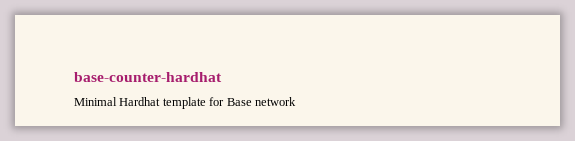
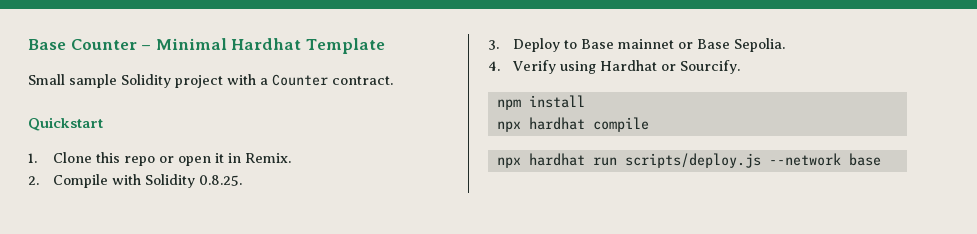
- base-counter-hardhat
- Minimal Hardhat template for Base network
+ Base Counter – Minimal Hardhat Template
+ Small sample Solidity project with a Counter contract.
+ Quickstart
+ 1. Clone this repo or open it in Remix.
+ 2. Compile with Solidity 0.8.25.
+ 3. Deploy to Base mainnet or Base Sepolia.
+ 4. Verify using Hardhat or Sourcify.
+ npm install
+ npx hardhat compile
+ npx hardhat run scripts/deploy.js --network base

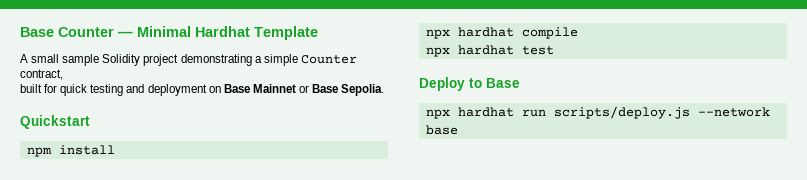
- Base Counter – Minimal Hardhat Template
+ Base Counter — Minimal Hardhat Template
- Small sample Solidity project with a Counter contract.
+ A small sample Solidity project demonstrating a simple Counter contract,
+ built for quick testing and deployment on Base Mainnet or Base Sepolia.
  Quickstart
- 1. Clone this repo or open it in Remix.
- 2. Compile with Solidity 0.8.25.
- 3. Deploy to Base mainnet or Base Sepolia.
- 4. Verify using Hardhat or Sourcify.
+ npx hardhat test
+ Deploy to Base

